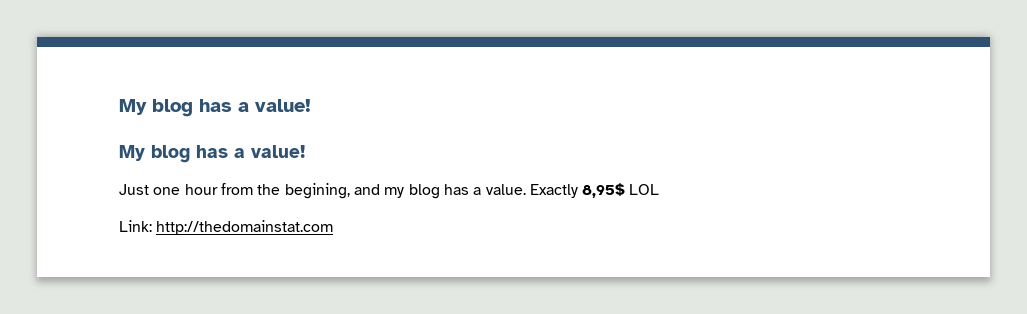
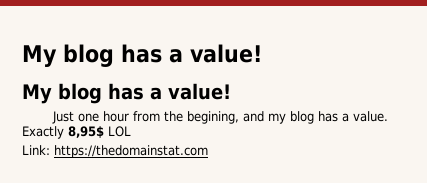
- Link: http://thedomainstat.com
+ Link: https://thedomainstat.com

